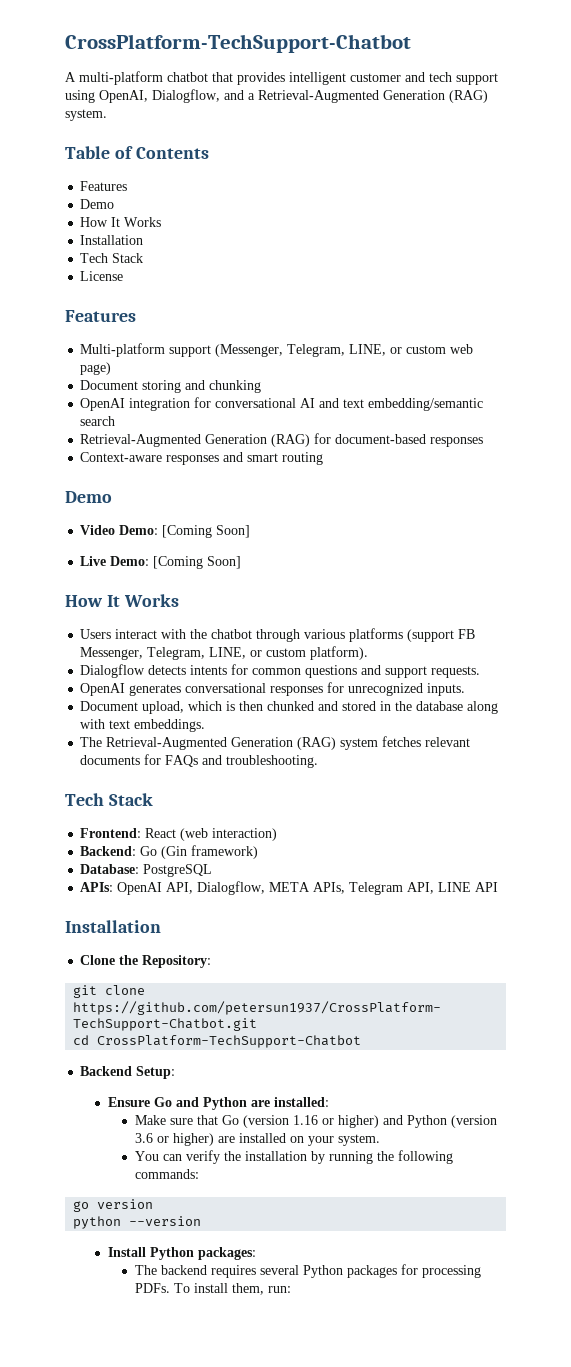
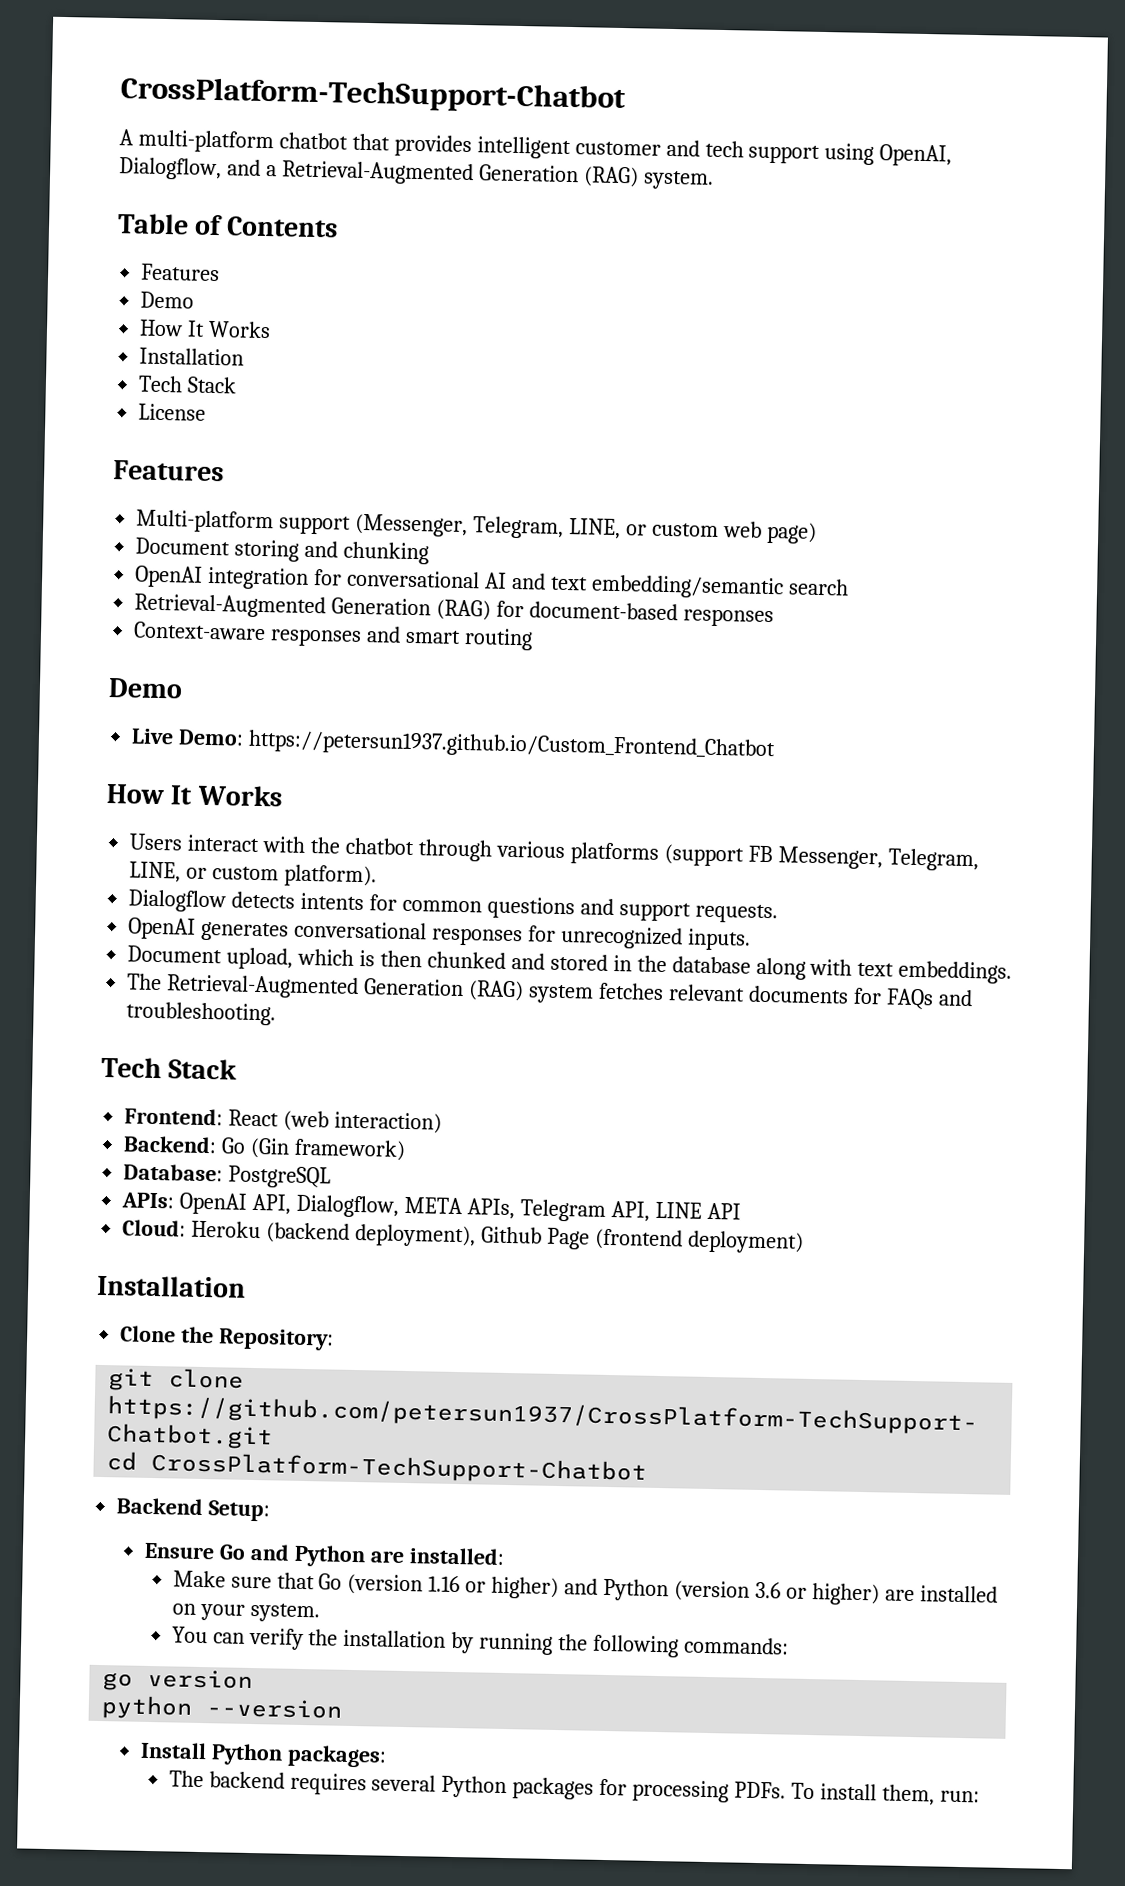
- Video Demo: [Coming Soon]
- Live Demo: [Coming Soon]
+ Live Demo: https://petersun1937.github.io/Custom_Frontend_Chatbot
+ Cloud: Heroku (backend deployment), Github Page (frontend deployment)

